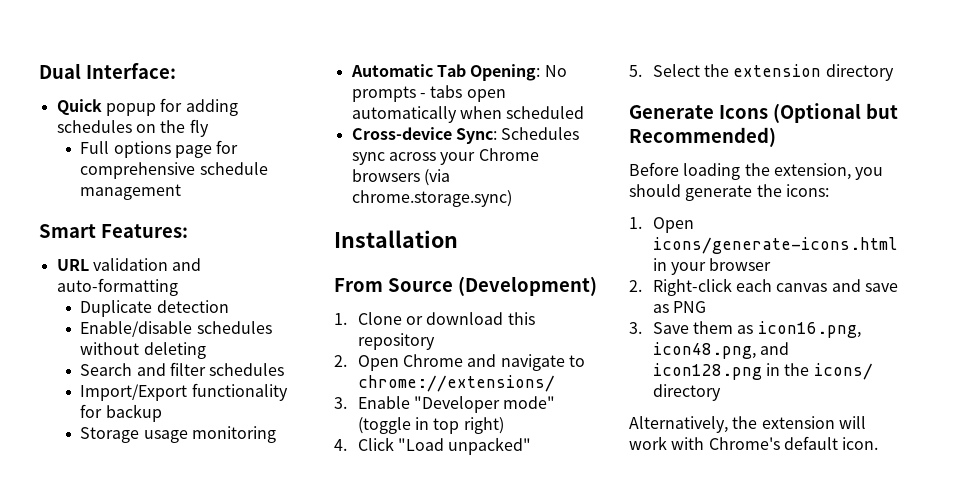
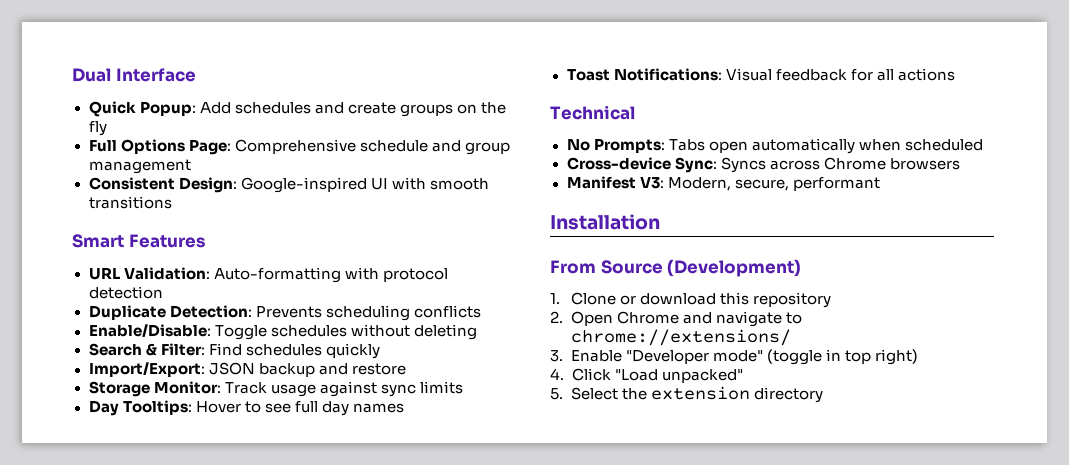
- Dual Interface:
+ Dual Interface
- Quick popup for adding schedules on the fly
- Full options page for comprehensive schedule management
+ Quick Popup: Add schedules and create groups on the fly
+ Full Options Page: Comprehensive schedule and group management
+ Consistent Design: Google-inspired UI with smooth transitions
- Smart Features:
+ Smart Features
- URL validation and auto-formatting
- Duplicate detection
- Enable/disable schedules without deleting
- Search and filter schedules
- Import/Export functionality for backup
- Storage usage monitoring
- Automatic Tab Opening: No prompts - tabs open automatically when scheduled
+ URL Validation: Auto-formatting with protocol detection
+ Duplicate Detection: Prevents scheduling conflicts
+ Enable/Disable: Toggle schedules without deleting
+ Search & Filter: Find schedules quickly
+ Import/Export: JSON backup and restore
+ Storage Monitor: Track usage against sync limits
+ Day Tooltips: Hover to see full day names
+ Toast Notifications: Visual feedback for all actions
+ Technical
+ No Prompts: Tabs open automatically when scheduled
- Cross-device Sync: Schedules sync across your Chrome browsers (via chrome.storage.sync)
+ Cross-device Sync: Syncs across Chrome browsers
+ Manifest V3: Modern, secure, performant
- Generate Icons (Optional but Recommended)
- Before loading the extension, you should generate the icons:
- 1. Open icons/generate-icons.html in your browser
- 2. Right-click each canvas and save as PNG
- 3. Save them as icon16.png, icon48.png, and icon128.png in the icons/ directory
- Alternatively, the extension will work with Chrome's default icon.

